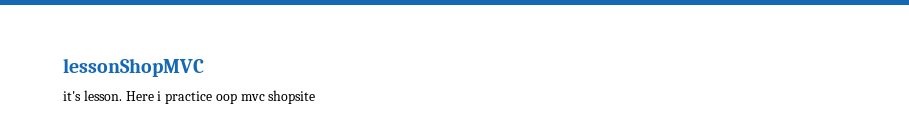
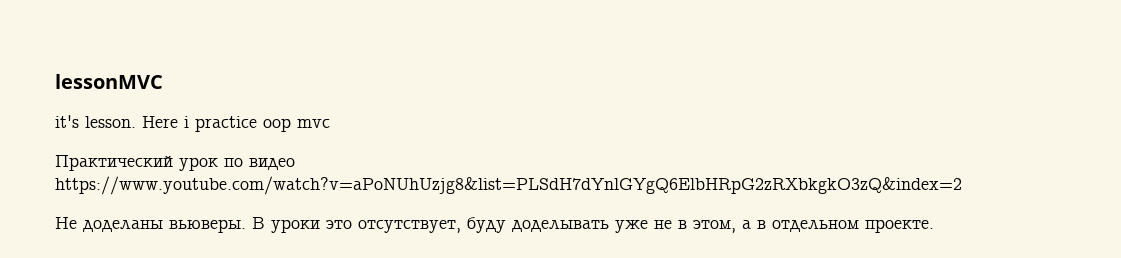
- lessonShopMVC
+ lessonMVC
- Here i practice oop mvc shopsite
+ Here i practice oop mvc
+ Практический урок по видео https://www.youtube.com/watch?v=aPoNUhUzjg8&list=PLSdH7dYnlGYgQ6ElbHRpG2zRXbkgkO3zQ&index=2
+ Не доделаны вьюверы. В уроки это отсутствует, буду доделывать уже не в этом, а в отдельном проекте.

